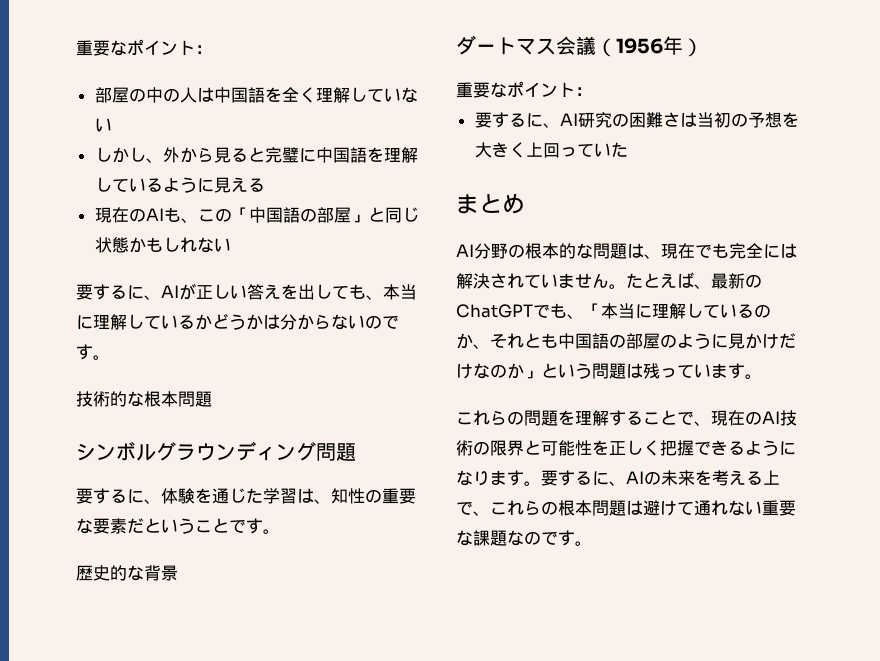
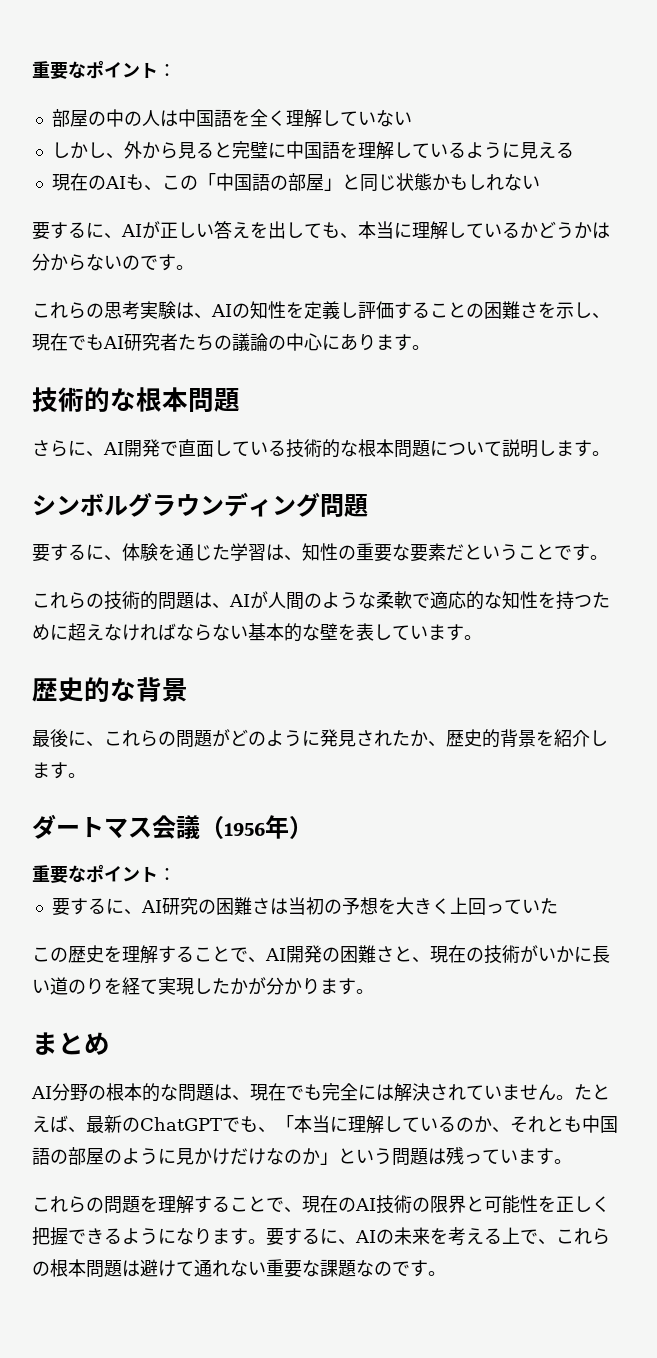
+ これらの思考実験は、AIの知性を定義し評価することの困難さを示し、現在でもAI研究者たちの議論の中心にあります。
  技術的な根本問題
+ さらに、AI開発で直面している技術的な根本問題について説明します。
+ これらの技術的問題は、AIが人間のような柔軟で適応的な知性を持つために超えなければならない基本的な壁を表しています。
  歴史的な背景
+ 最後に、これらの問題がどのように発見されたか、歴史的背景を紹介します。
+ この歴史を理解することで、AI開発の困難さと、現在の技術がいかに長い道のりを経て実現したかが分かります。

